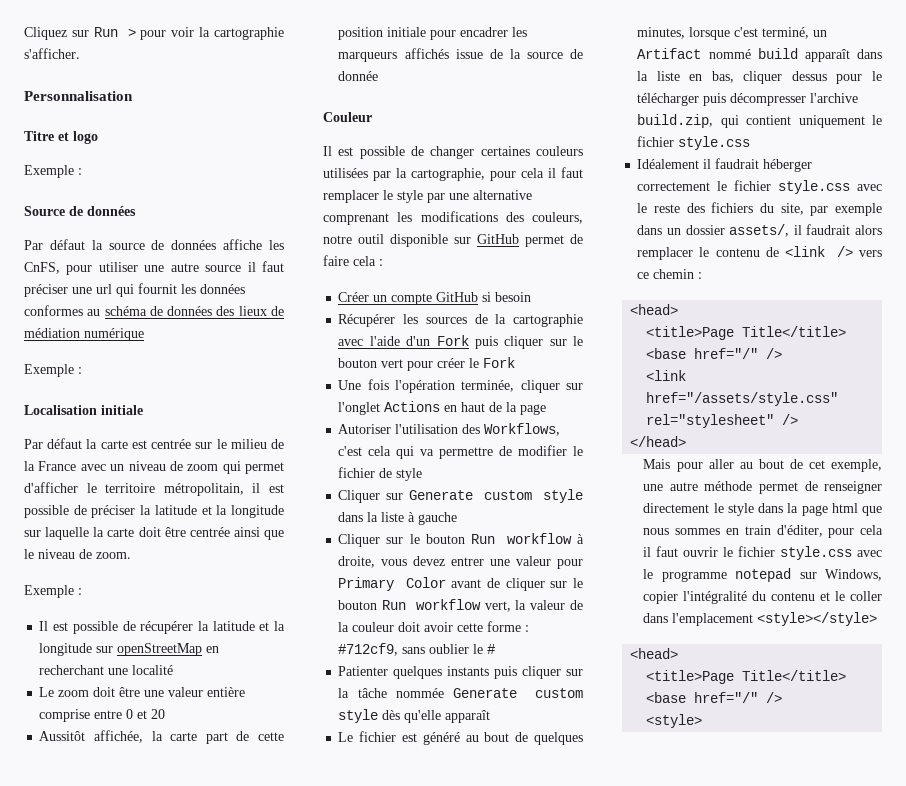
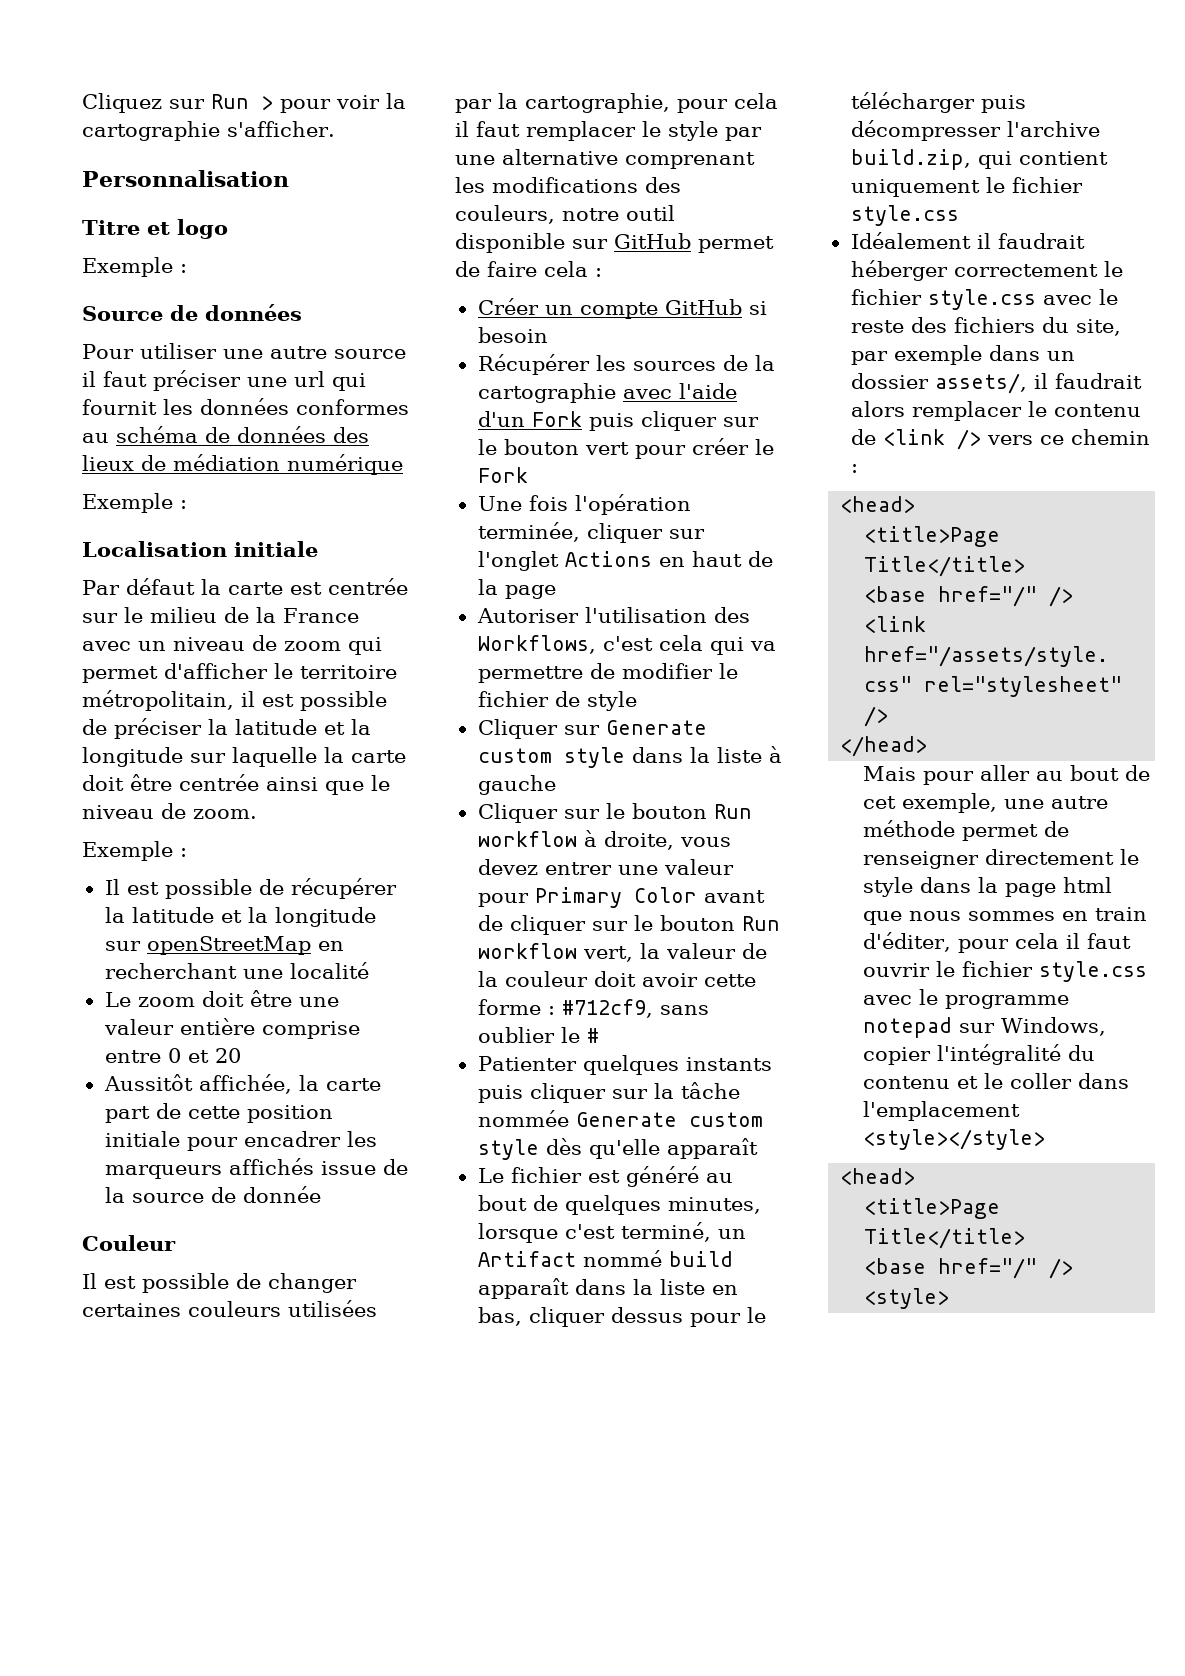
- Par défaut la source de données affiche les CnFS, pour utiliser une autre source il faut préciser une url qui fournit les données conformes au schéma de données des lieux de médiation numérique
+ Pour utiliser une autre source il faut préciser une url qui fournit les données conformes au schéma de données des lieux de médiation numérique

